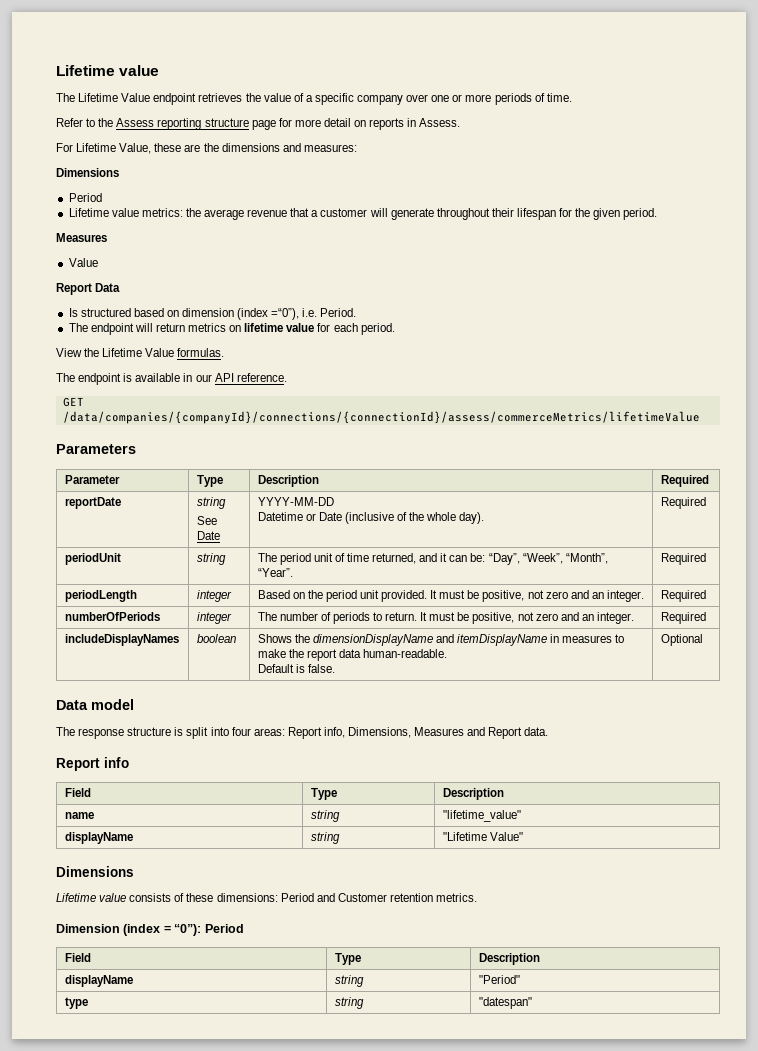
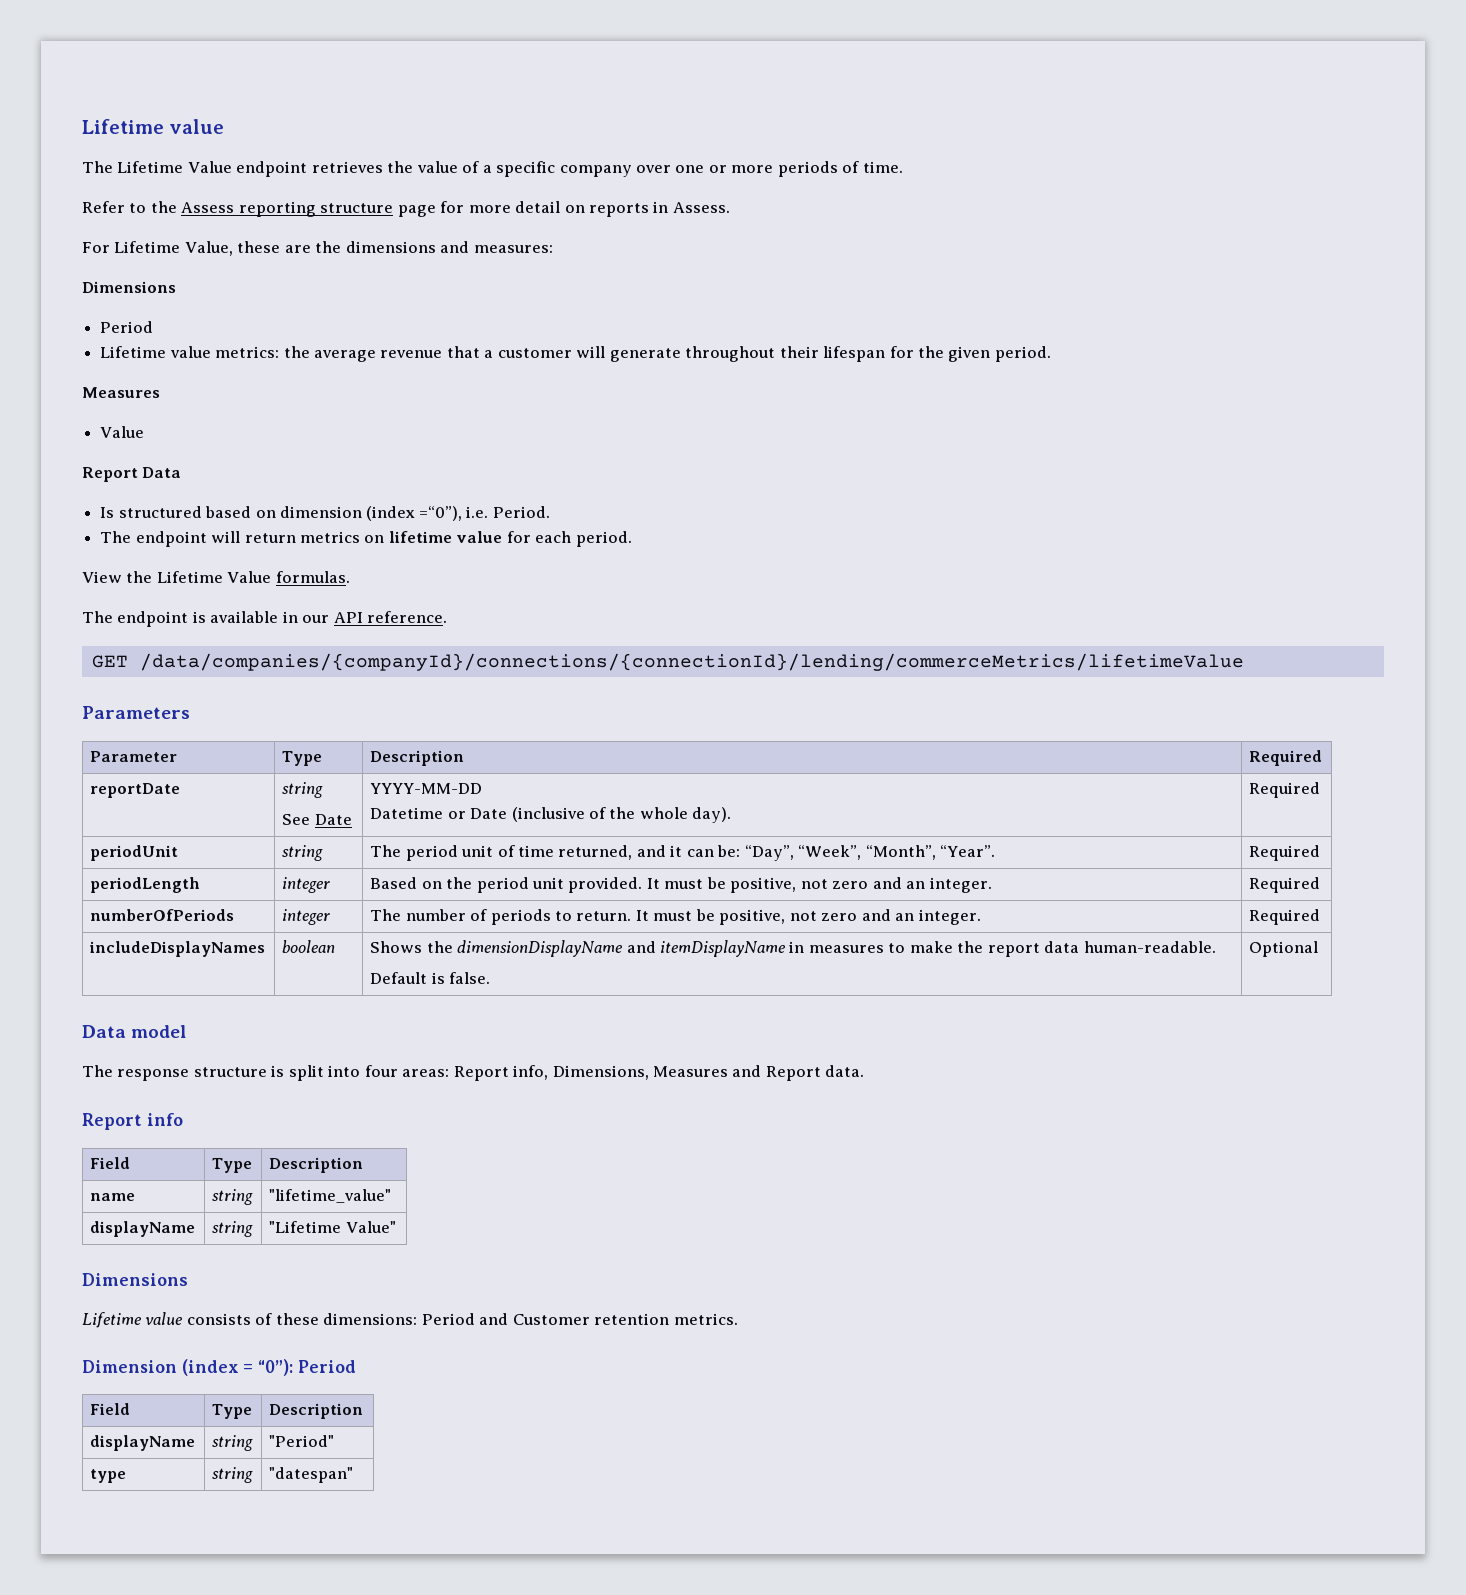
- GET /data/companies/{companyId}/connections/{connectionId}/assess/commerceMetrics/lifetimeValue
+ GET /data/companies/{companyId}/connections/{connectionId}/lending/commerceMetrics/lifetimeValue

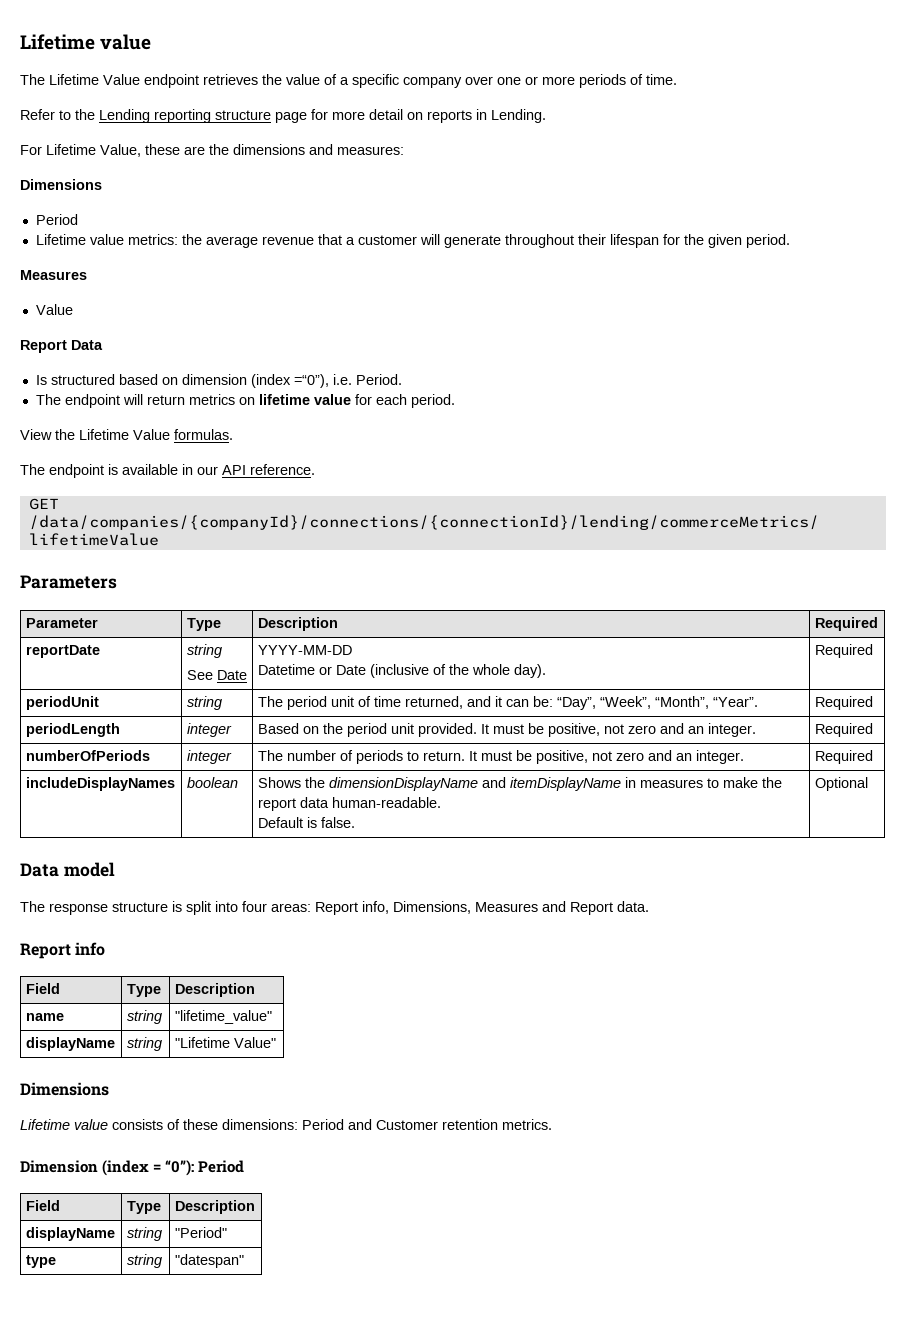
- Refer to the Assess reporting structure page for more detail on reports in Assess.
+ Refer to the Lending reporting structure page for more detail on reports in Lending.

